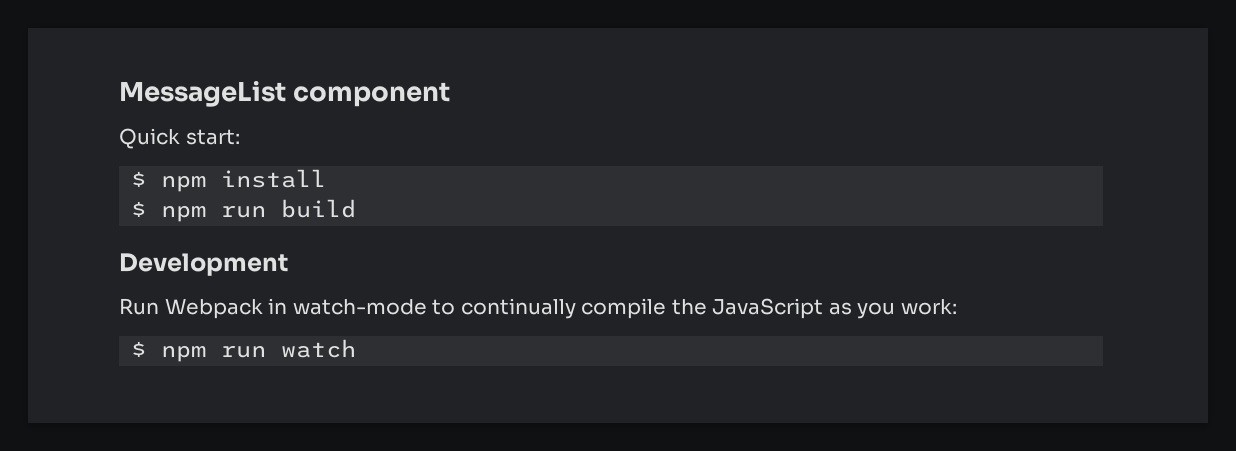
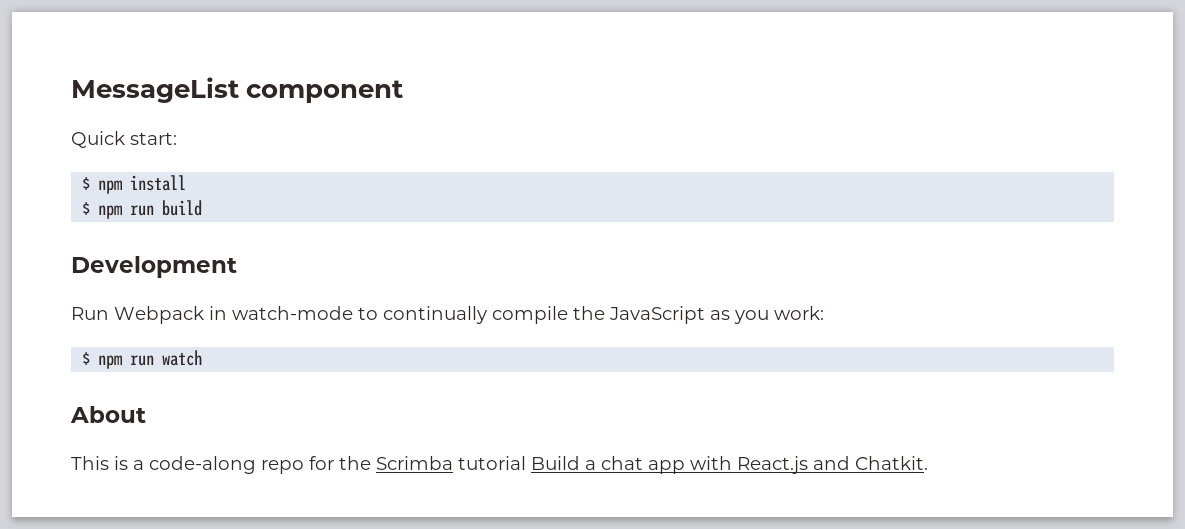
+ About
+ This is a code-along repo for the Scrimba tutorial Build a chat app with React.js and Chatkit.

